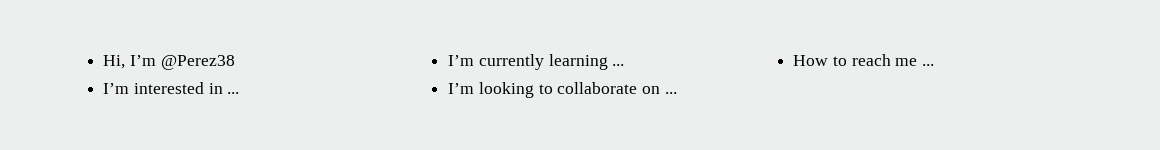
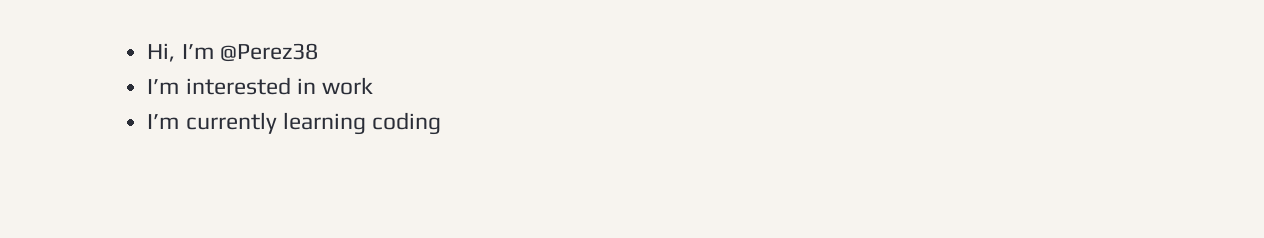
- I’m interested in ...
+ I’m interested in work
- I’m currently learning ...
- I’m looking to collaborate on ...
- How to reach me ...
+ I’m currently learning coding

